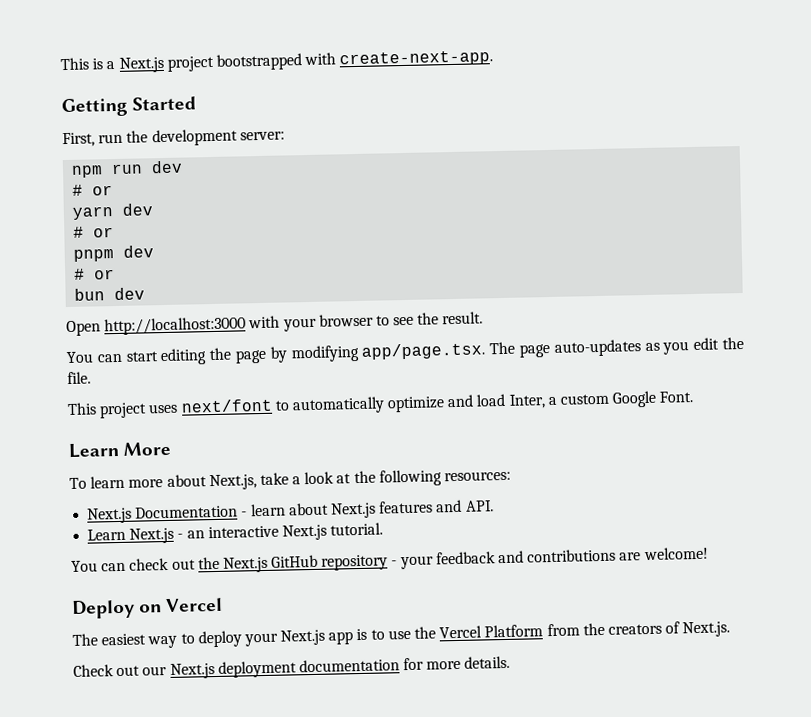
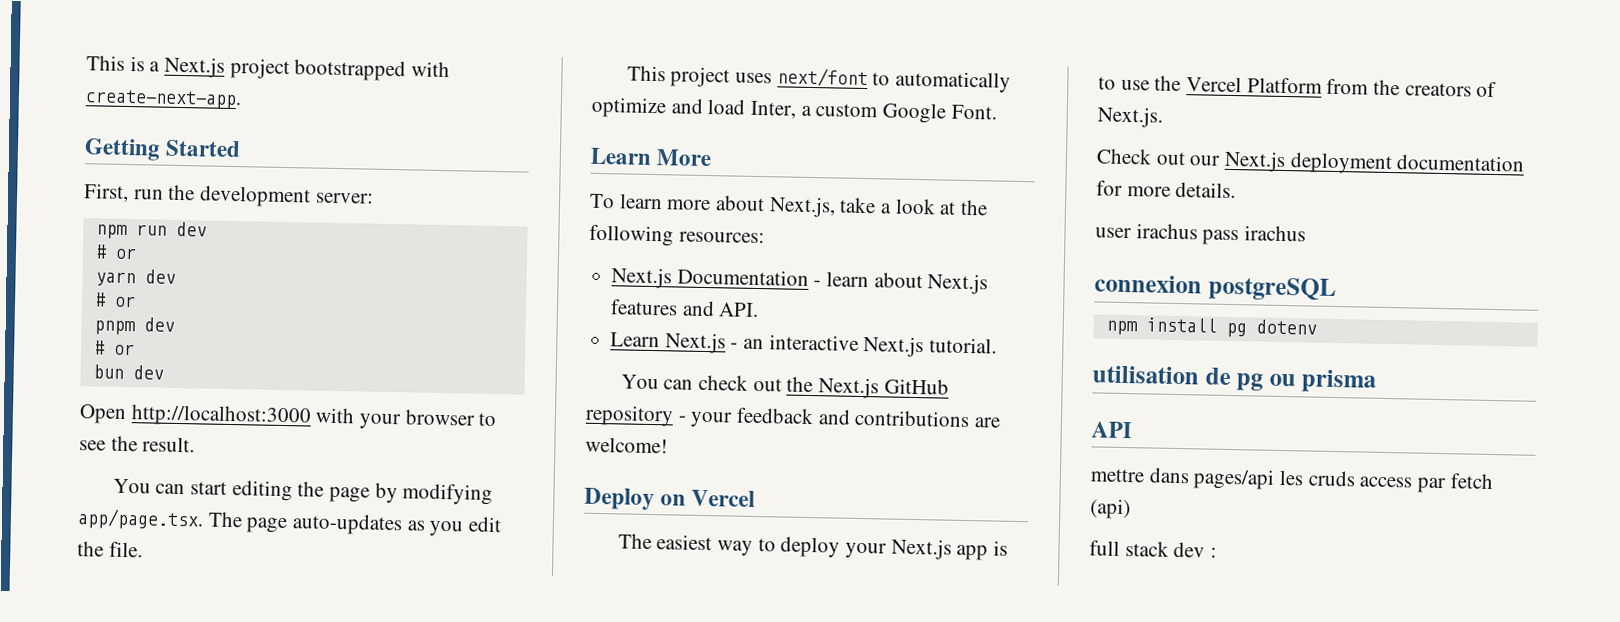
+ user irachus pass irachus
+ connexion postgreSQL
+ npm install pg dotenv
+ utilisation de pg ou prisma
+ API
+ mettre dans pages/api les cruds access par fetch (api)
+ full stack dev :

